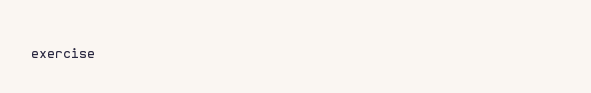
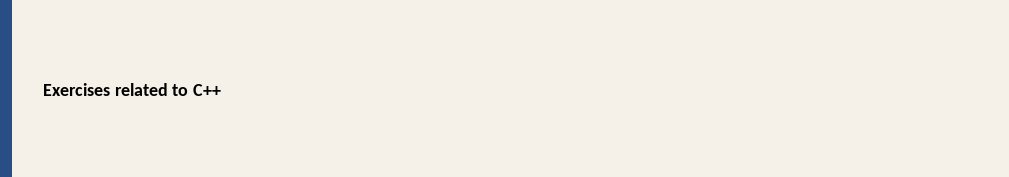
- exercise
+ Exercises related to C++

